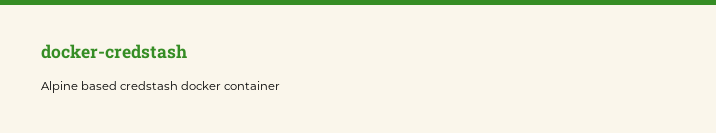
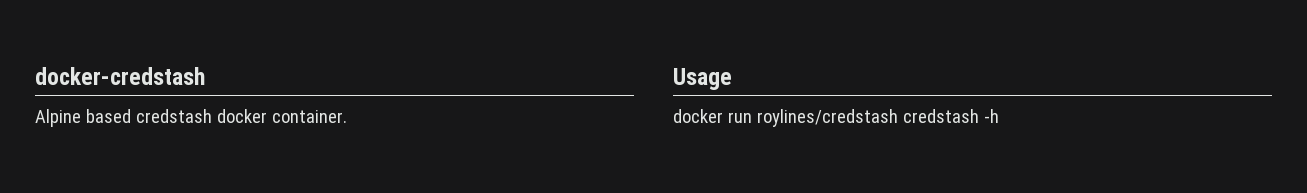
- Alpine based credstash docker container
+ Alpine based credstash docker container.
+ Usage
+ docker run roylines/credstash credstash -h

